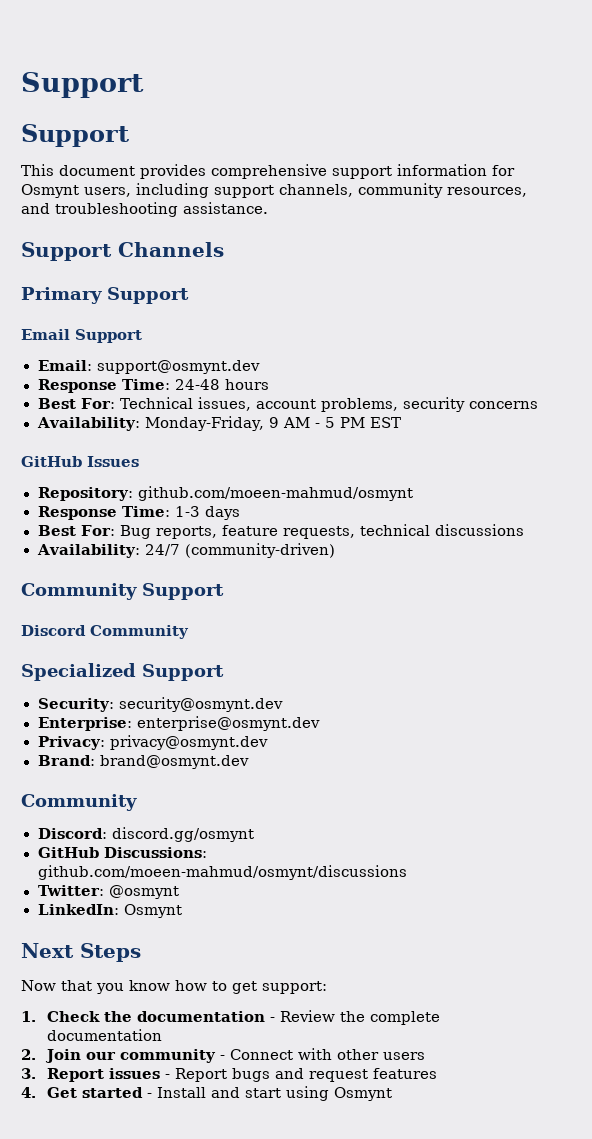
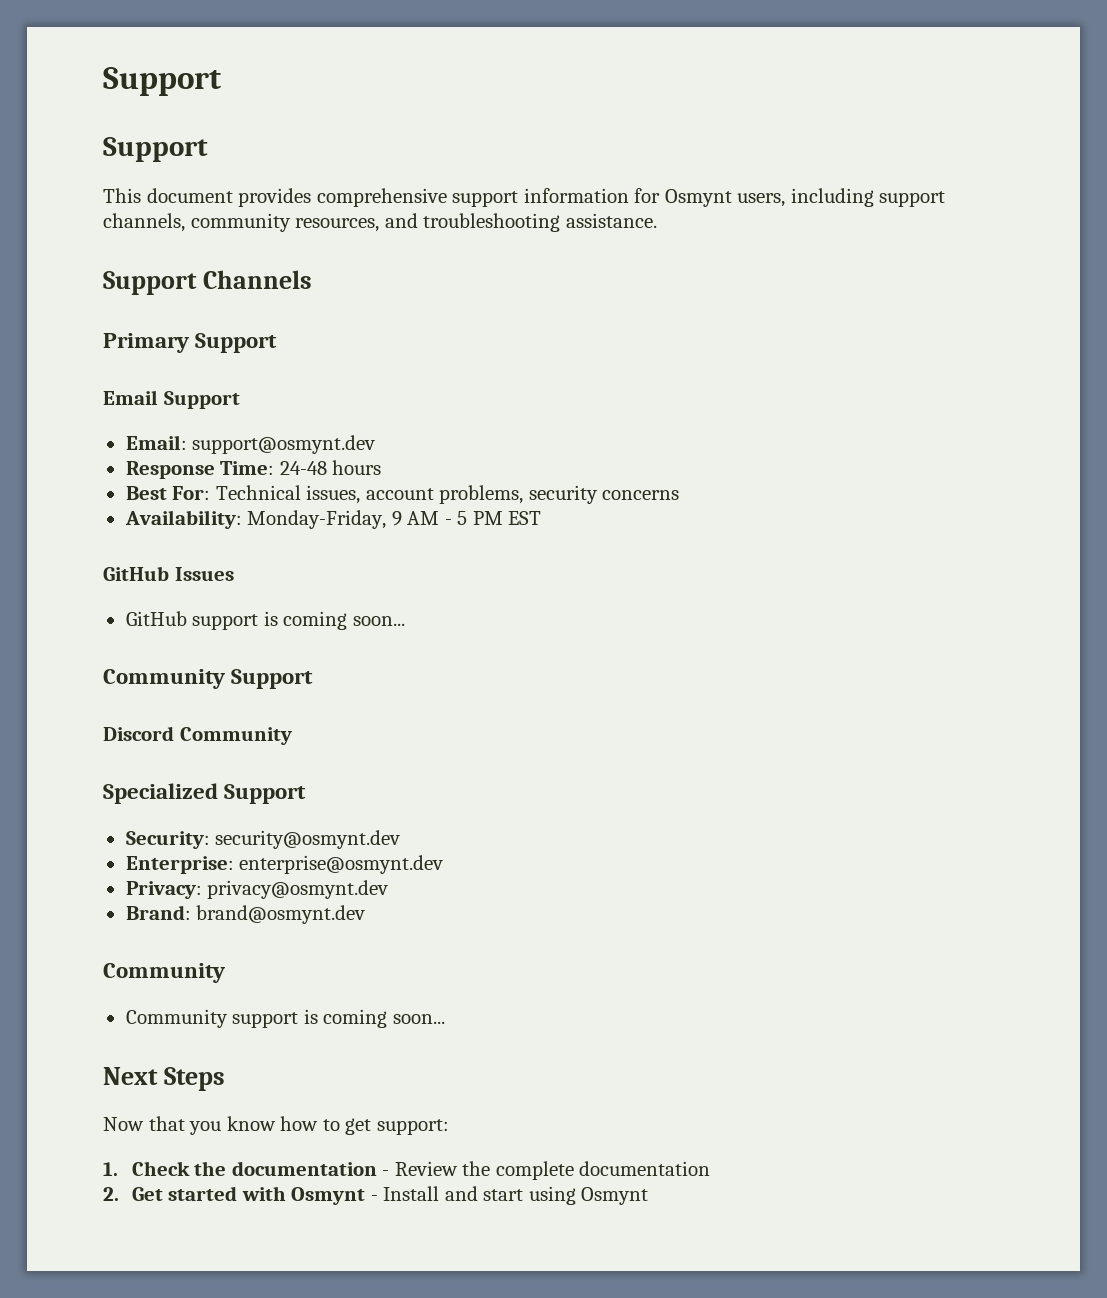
- Repository: github.com/moeen-mahmud/osmynt
- Response Time: 1-3 days
- Best For: Bug reports, feature requests, technical discussions
- Availability: 24/7 (community-driven)
+ GitHub support is coming soon...
- Discord: discord.gg/osmynt
- GitHub Discussions: github.com/moeen-mahmud/osmynt/discussions
- Twitter: @osmynt
- LinkedIn: Osmynt
+ Community support is coming soon...
- 2. Join our community - Connect with other users
- 3. Report issues - Report bugs and request features
- 4. Get started - Install and start using Osmynt
+ 2. Get started with Osmynt - Install and start using Osmynt

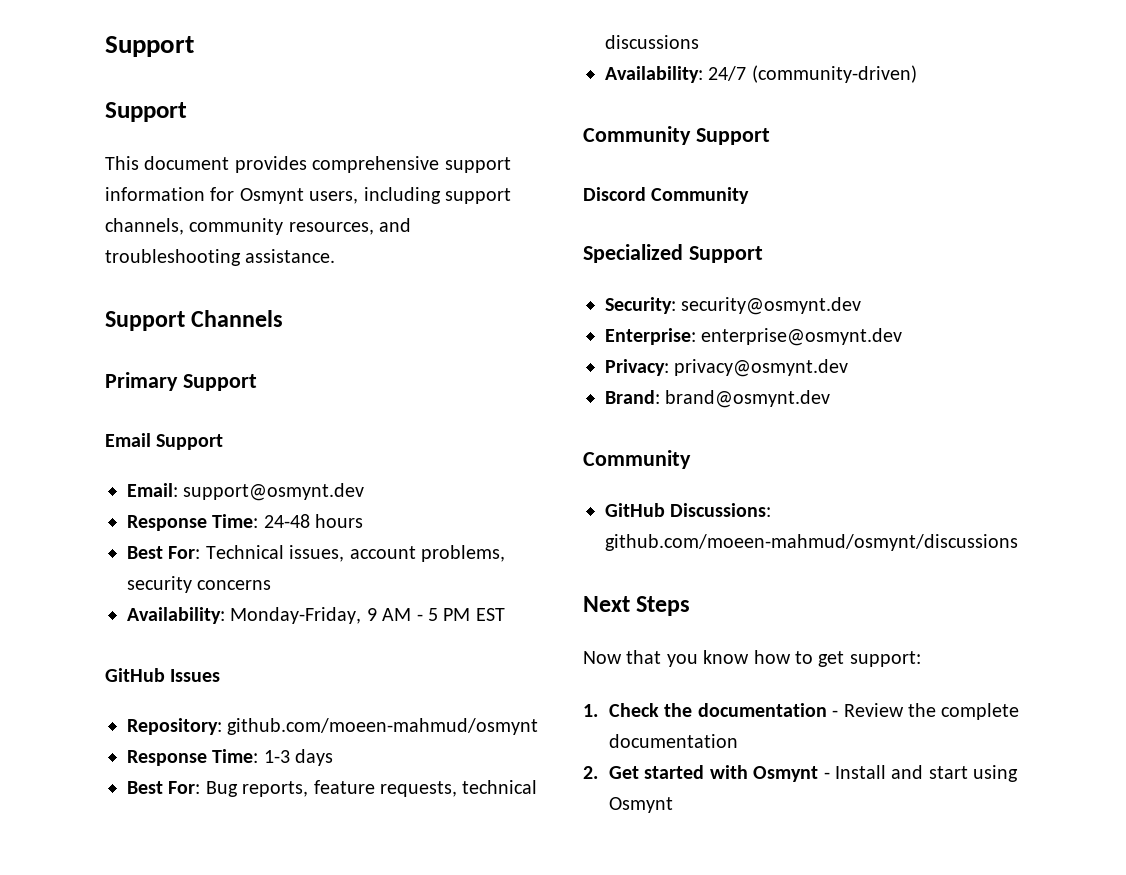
- GitHub support is coming soon...
+ Repository: github.com/moeen-mahmud/osmynt
+ Response Time: 1-3 days
+ Best For: Bug reports, feature requests, technical discussions
+ Availability: 24/7 (community-driven)
- Community support is coming soon...
+ GitHub Discussions: github.com/moeen-mahmud/osmynt/discussions

